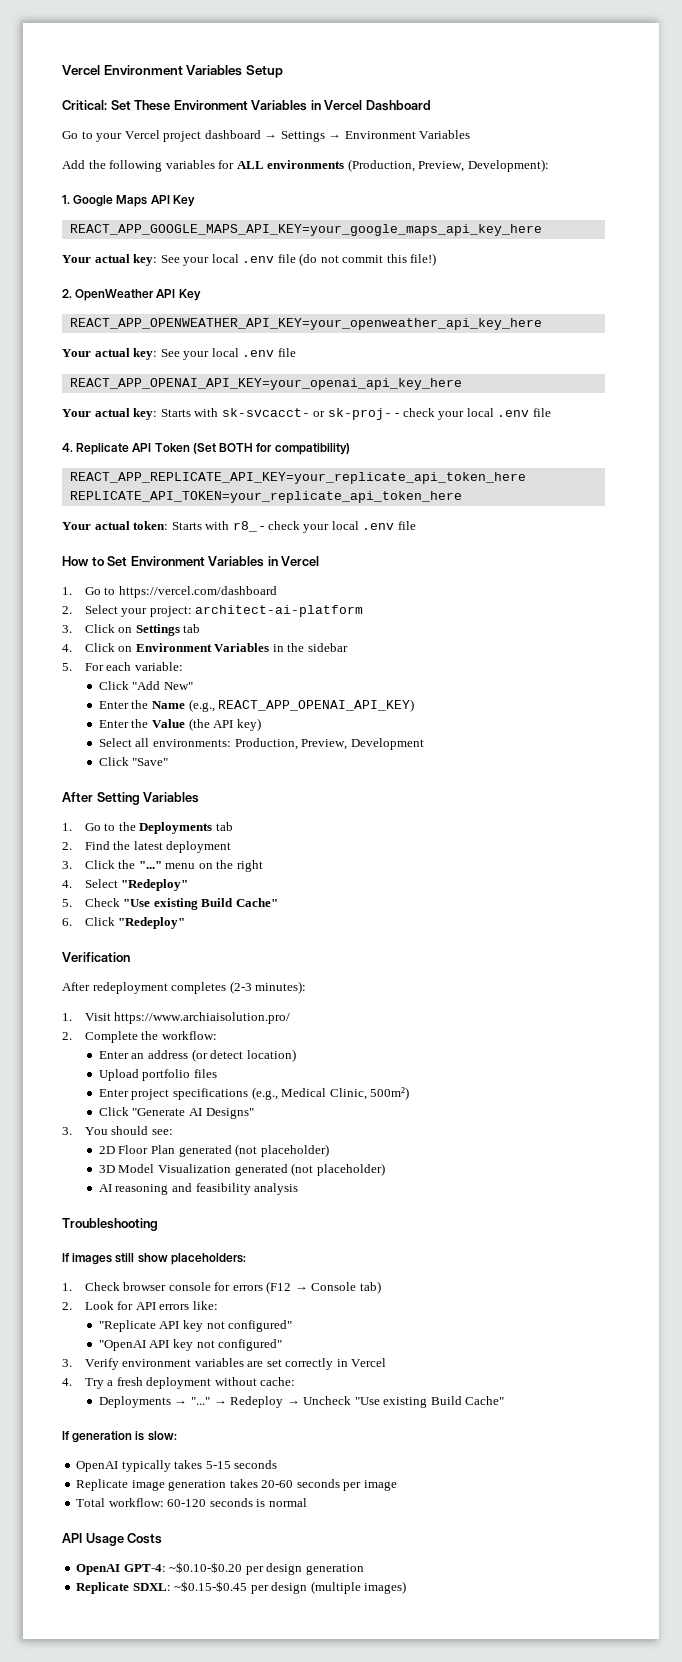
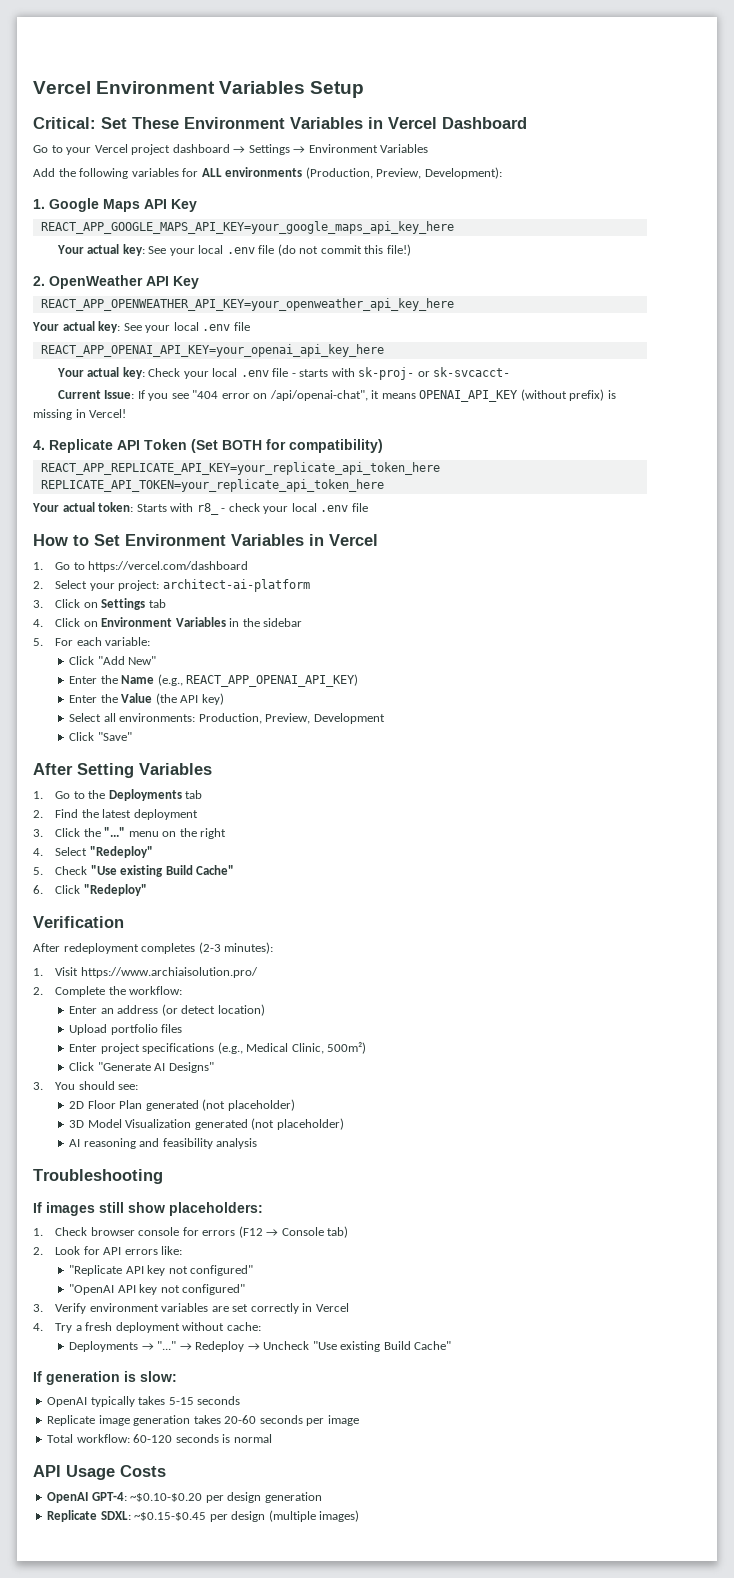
- Your actual key: Starts with sk-svcacct- or sk-proj- - check your local .env file
+ Your actual key: Check your local .env file - starts with sk-proj- or sk-svcacct-
+ Current Issue: If you see "404 error on /api/openai-chat", it means OPENAI_API_KEY (without prefix) is missing in Vercel!

